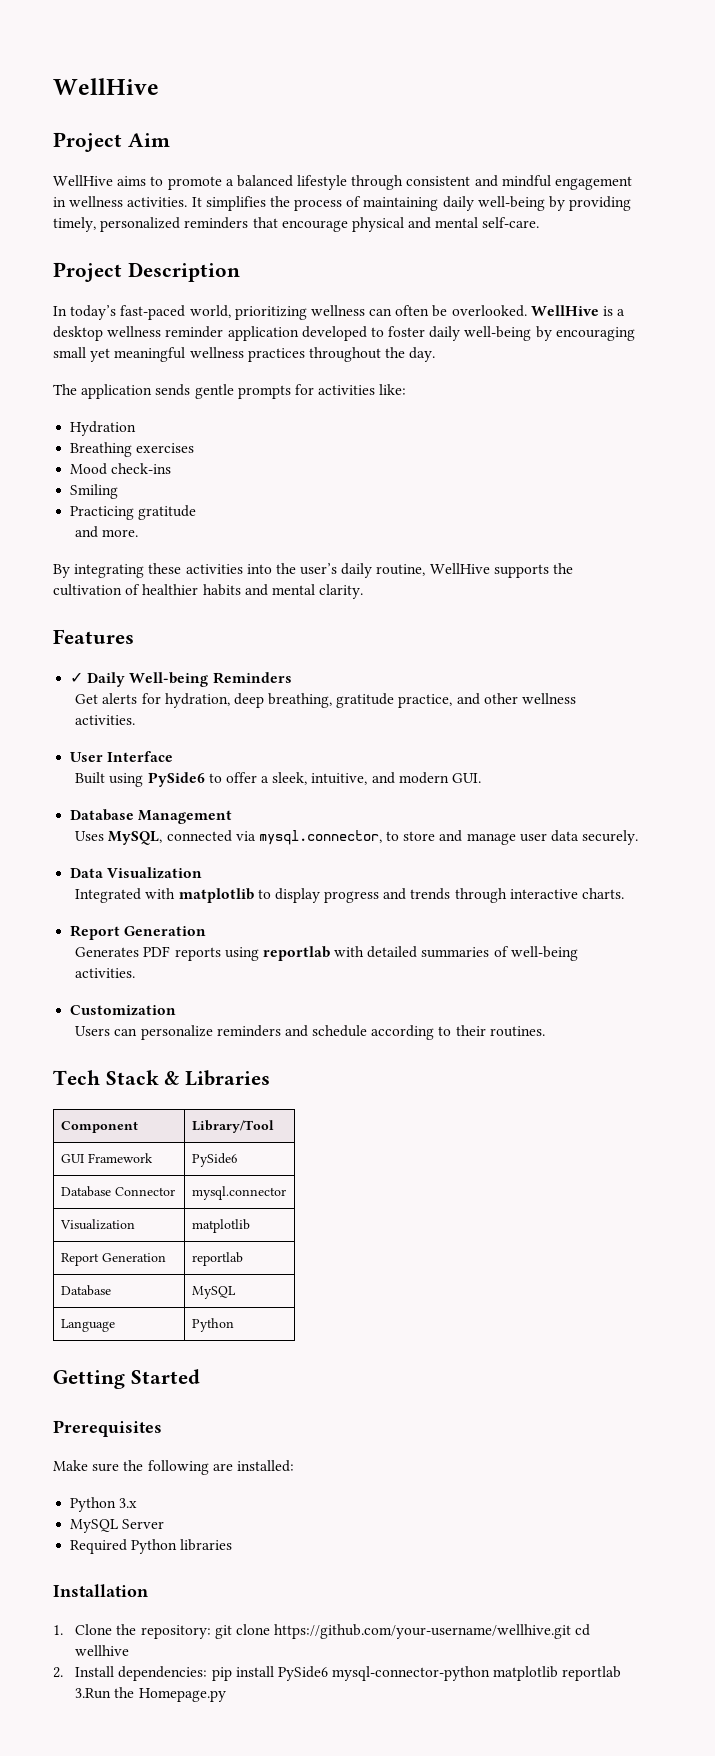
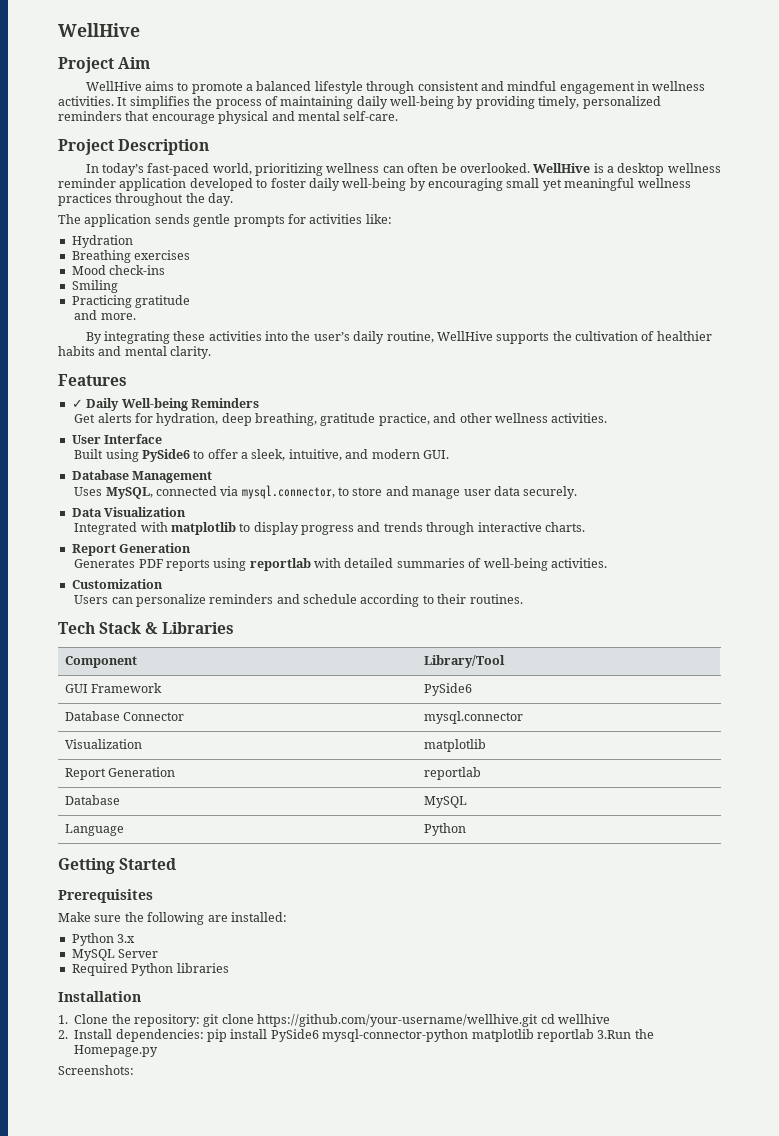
+ Screenshots:

